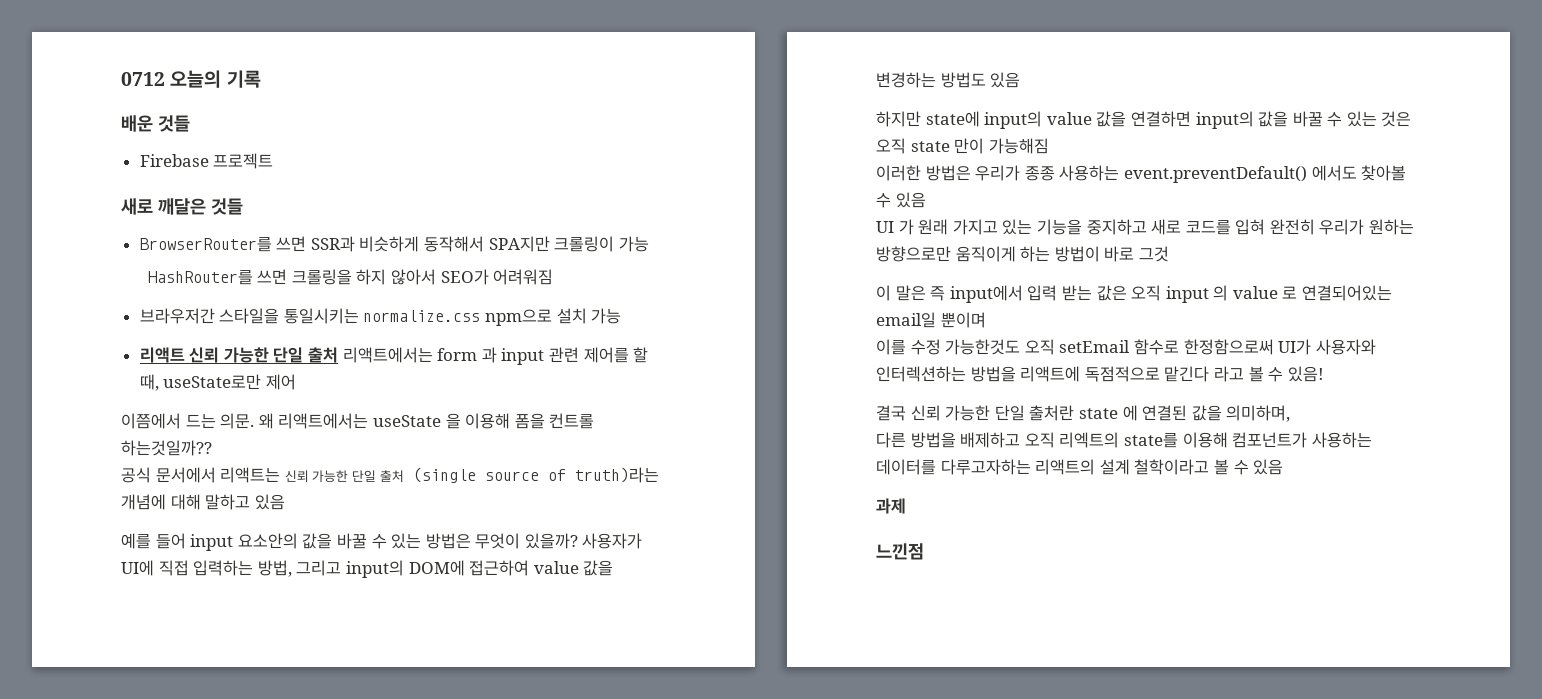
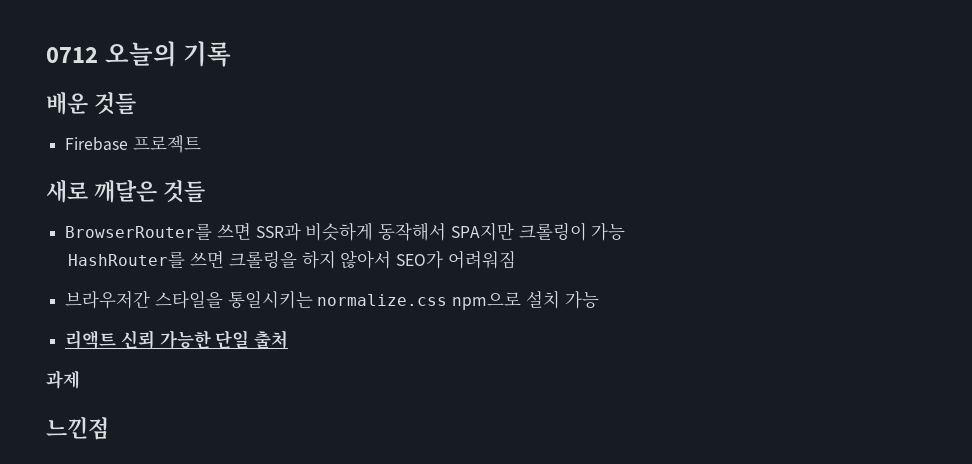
- 리액트 신뢰 가능한 단일 출처 리액트에서는 form 과 input 관련 제어를 할 때, useState로만 제어
- 이쯤에서 드는 의문. 왜 리액트에서는 useState 을 이용해 폼을 컨트롤 하는것일까??
- 공식 문서에서 리액트는 신뢰 가능한 단일 출처 (single source of truth)라는 개념에 대해 말하고 있음
- 예를 들어 input 요소안의 값을 바꿀 수 있는 방법은 무엇이 있을까? 사용자가 UI에 직접 입력하는 방법, 그리고 input의 DOM에 접근하여 value 값을 변경하는 방법도 있음
- 하지만 state에 input의 value 값을 연결하면 input의 값을 바꿀 수 있는 것은 오직 state 만이 가능해짐
- 이러한 방법은 우리가 종종 사용하는 event.preventDefault() 에서도 찾아볼 수 있음
- UI 가 원래 가지고 있는 기능을 중지하고 새로 코드를 입혀 완전히 우리가 원하는 방향으로만 움직이게 하는 방법이 바로 그것
- 이 말은 즉 input에서 입력 받는 값은 오직 input 의 value 로 연결되어있는 email일 뿐이며
- 이를 수정 가능한것도 오직 setEmail 함수로 한정함으로써 UI가 사용자와 인터렉션하는 방법을 리액트에 독점적으로 맡긴다 라고 볼 수 있음!
- 결국 신뢰 가능한 단일 출처란 state 에 연결된 값을 의미하며,
- 다른 방법을 배제하고 오직 리엑트의 state를 이용해 컴포넌트가 사용하는 데이터를 다루고자하는 리액트의 설계 철학이라고 볼 수 있음
+ 리액트 신뢰 가능한 단일 출처

